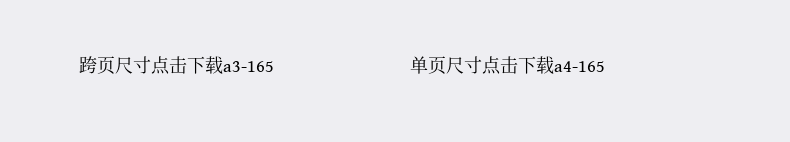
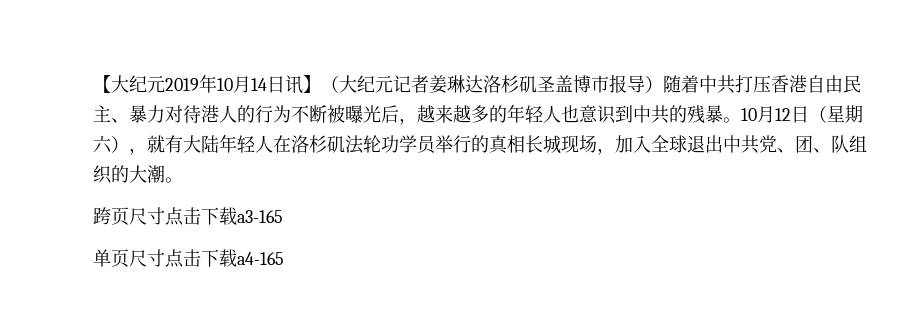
+ 【大纪元2019年10月14日讯】（大纪元记者姜琳达洛杉矶圣盖博市报导）随着中共打压香港自由民主、暴力对待港人的行为不断被曝光后，越来越多的年轻人也意识到中共的残暴。10月12日（星期六），就有大陆年轻人在洛杉矶法轮功学员举行的真相长城现场，加入全球退出中共党、团、队组织的大潮。

